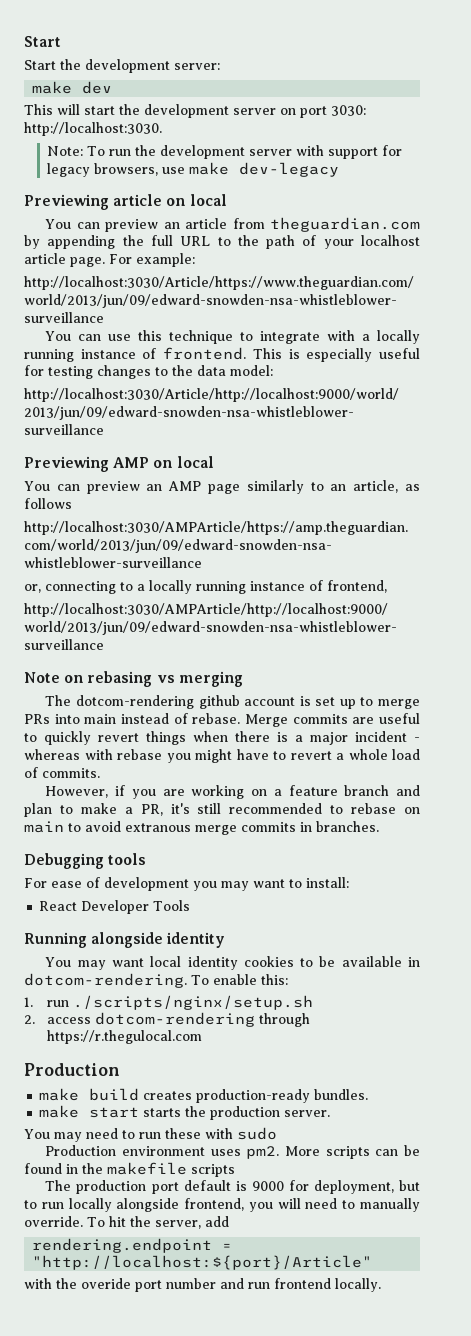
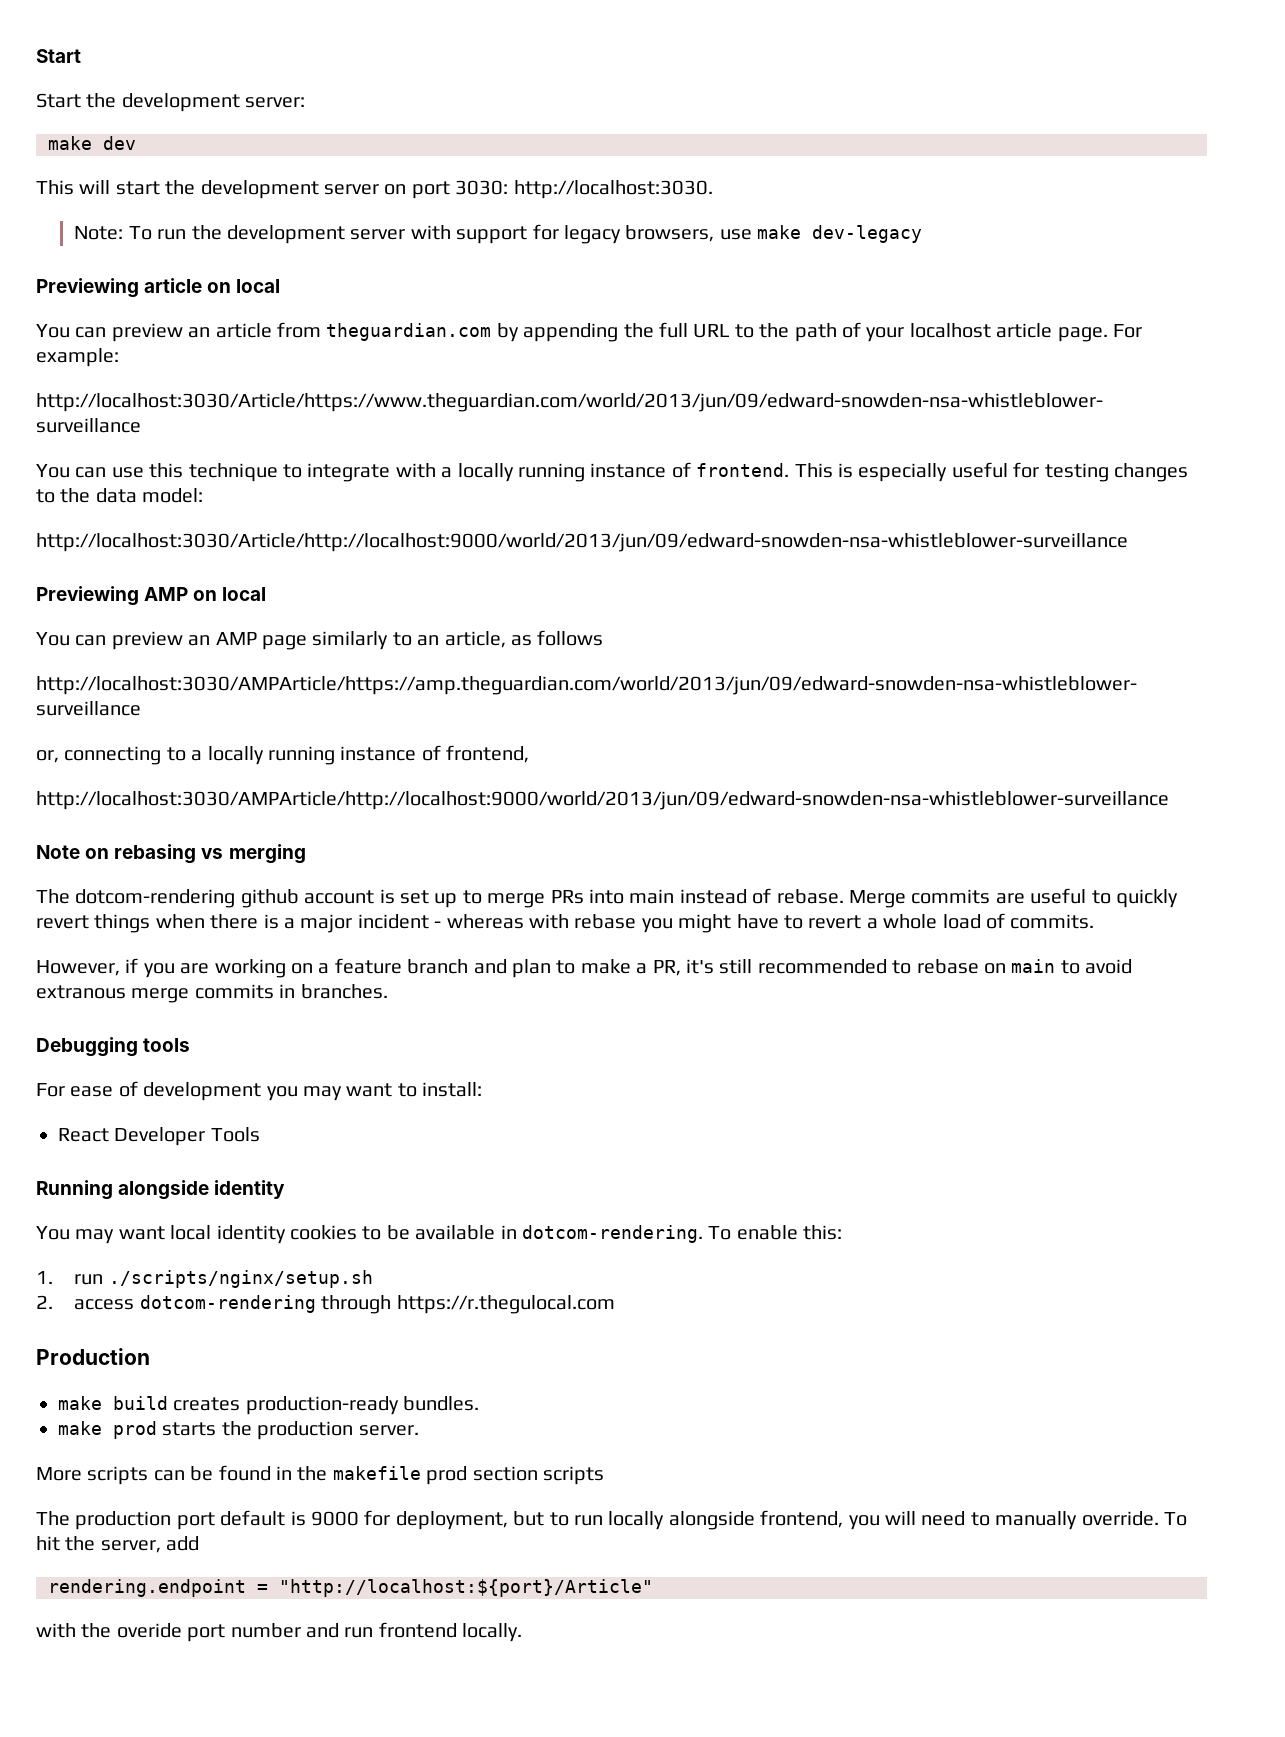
- make start starts the production server.
+ make prod starts the production server.
- You may need to run these with sudo
- Production environment uses pm2. More scripts can be found in the makefile scripts
+ More scripts can be found in the makefile prod section scripts

